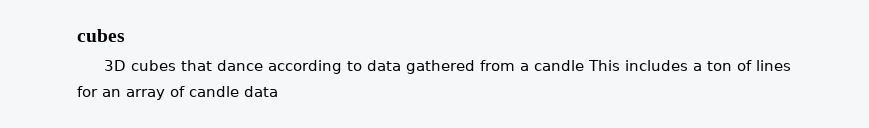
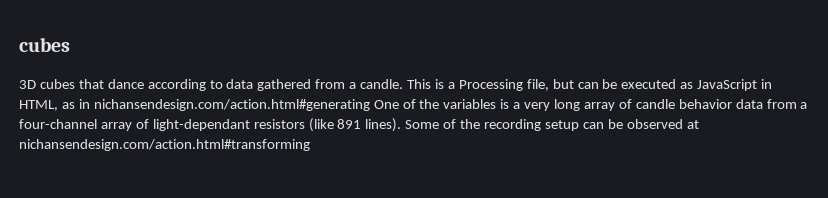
- 3D cubes that dance according to data gathered from a candle This includes a ton of lines for an array of candle data
+ 3D cubes that dance according to data gathered from a candle. This is a Processing file, but can be executed as JavaScript in HTML, as in nichansendesign.com/action.html#generating One of the variables is a very long array of candle behavior data from a four-channel array of light-dependant resistors (like 891 lines). Some of the recording setup can be observed at nichansendesign.com/action.html#transforming

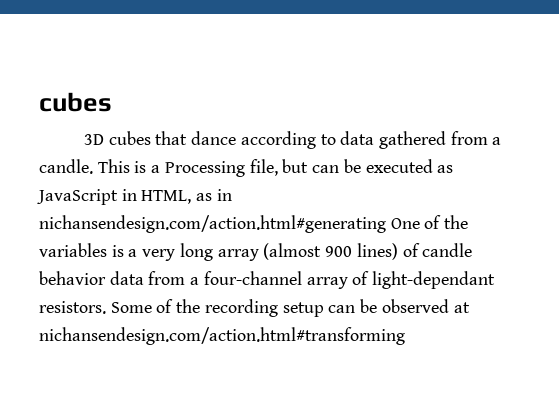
- This is a Processing file, but can be executed as JavaScript in HTML, as in nichansendesign.com/action.html#generating One of the variables is a very long array of candle behavior data from a four-channel array of light-dependant resistors (like 891 lines).
+ This is a Processing file, but can be executed as JavaScript in HTML, as in nichansendesign.com/action.html#generating One of the variables is a very long array (almost 900 lines) of candle behavior data from a four-channel array of light-dependant resistors.

